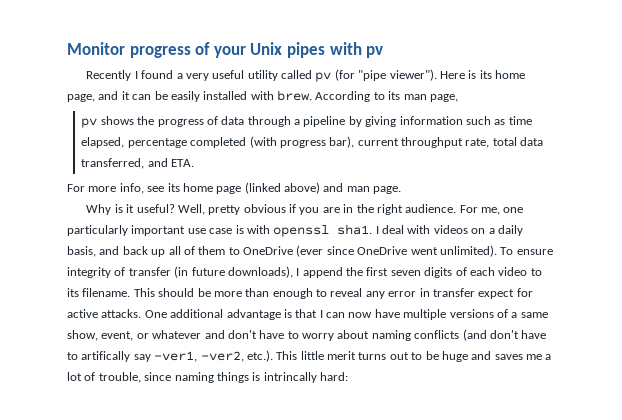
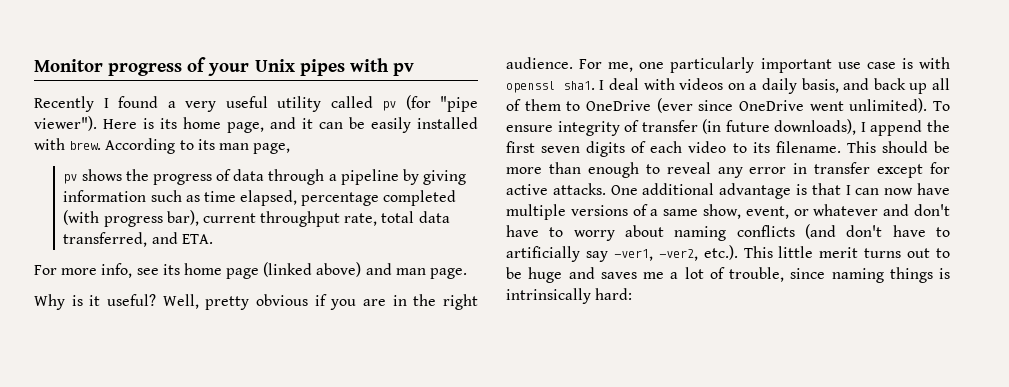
- This should be more than enough to reveal any error in transfer expect for active attacks.
+ This should be more than enough to reveal any error in transfer except for active attacks.
- One additional advantage is that I can now have multiple versions of a same show, event, or whatever and don't have to worry about naming conflicts (and don't have to artifically say -ver1, -ver2, etc.). This little merit turns out to be huge and saves me a lot of trouble, since naming things is intrincally hard:
+ One additional advantage is that I can now have multiple versions of a same show, event, or whatever and don't have to worry about naming conflicts (and don't have to artificially say -ver1, -ver2, etc.). This little merit turns out to be huge and saves me a lot of trouble, since naming things is intrinsically hard:

